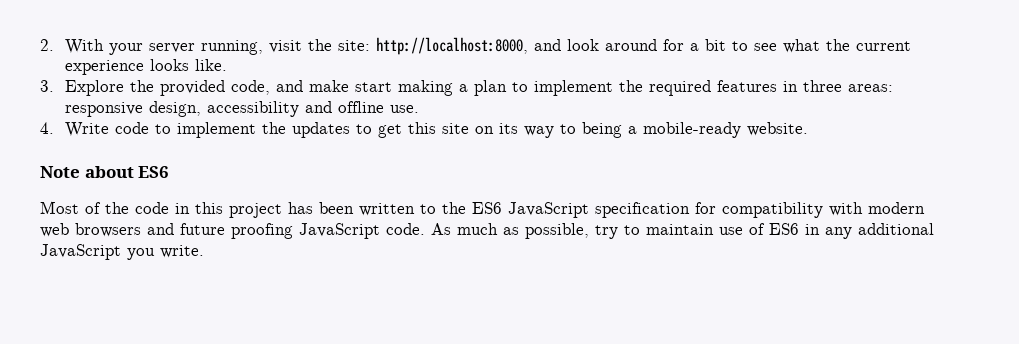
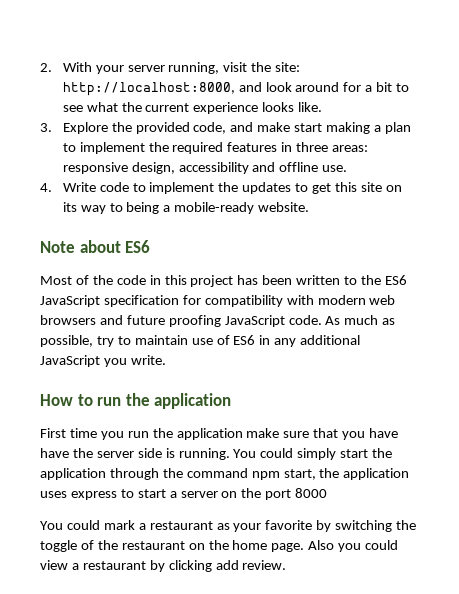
+ How to run the application
+ First time you run the application make sure that you have have the server side is running. You could simply start the application through the command npm start, the application uses express to start a server on the port 8000
+ You could mark a restaurant as your favorite by switching the toggle of the restaurant on the home page. Also you could view a restaurant by clicking add review.

